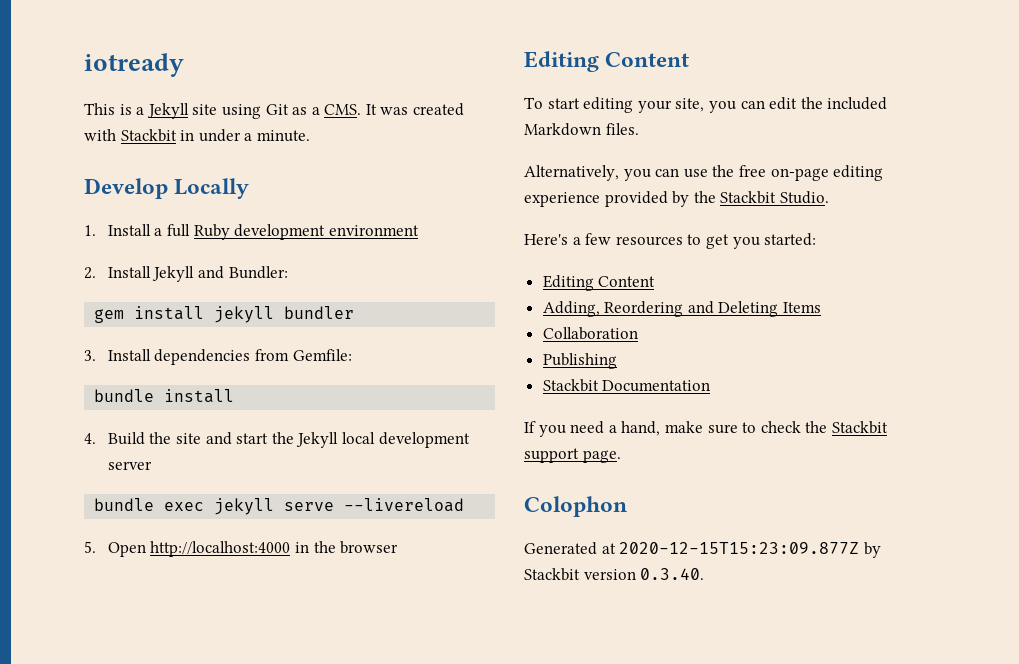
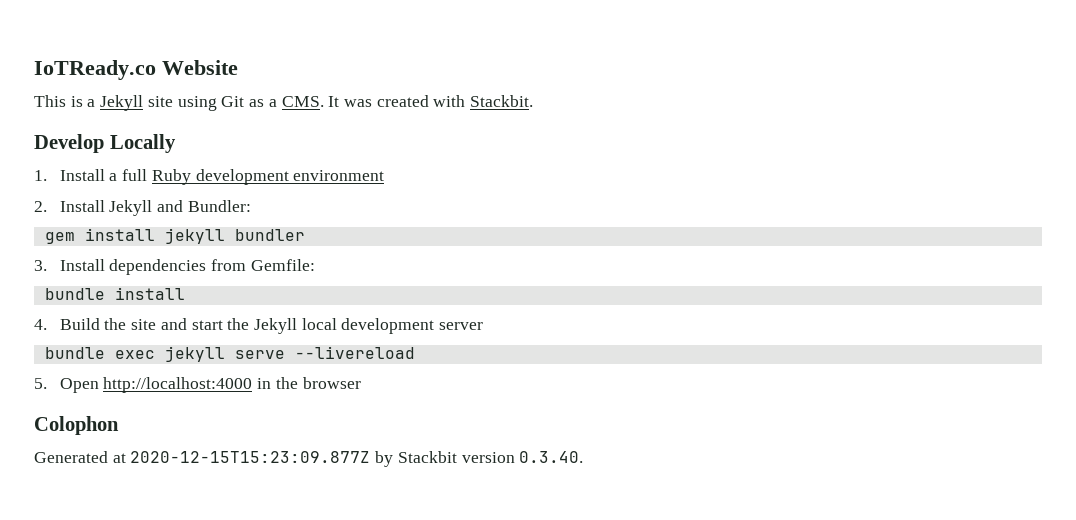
- iotready
+ IoTReady.co Website
- This is a Jekyll site using Git as a CMS. It was created with Stackbit in under a minute.
+ This is a Jekyll site using Git as a CMS. It was created with Stackbit.
  5. Open http://localhost:4000 in the browser
- Editing Content
- To start editing your site, you can edit the included Markdown files.
- Alternatively, you can use the free on-page editing experience provided by the Stackbit Studio.
- Here's a few resources to get you started:
- Editing Content
- Adding, Reordering and Deleting Items
- Collaboration
- Publishing
- Stackbit Documentation
- If you need a hand, make sure to check the Stackbit support page.

